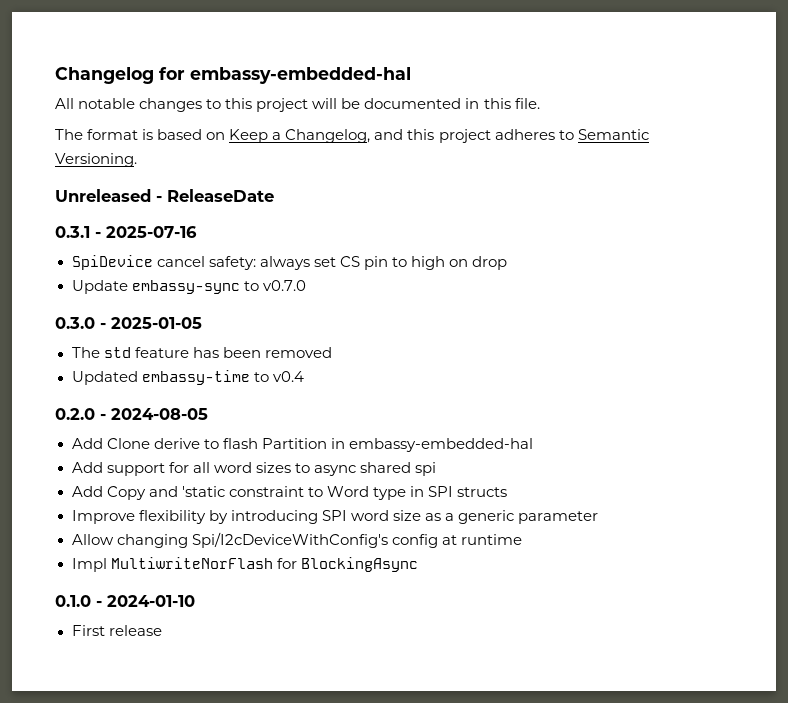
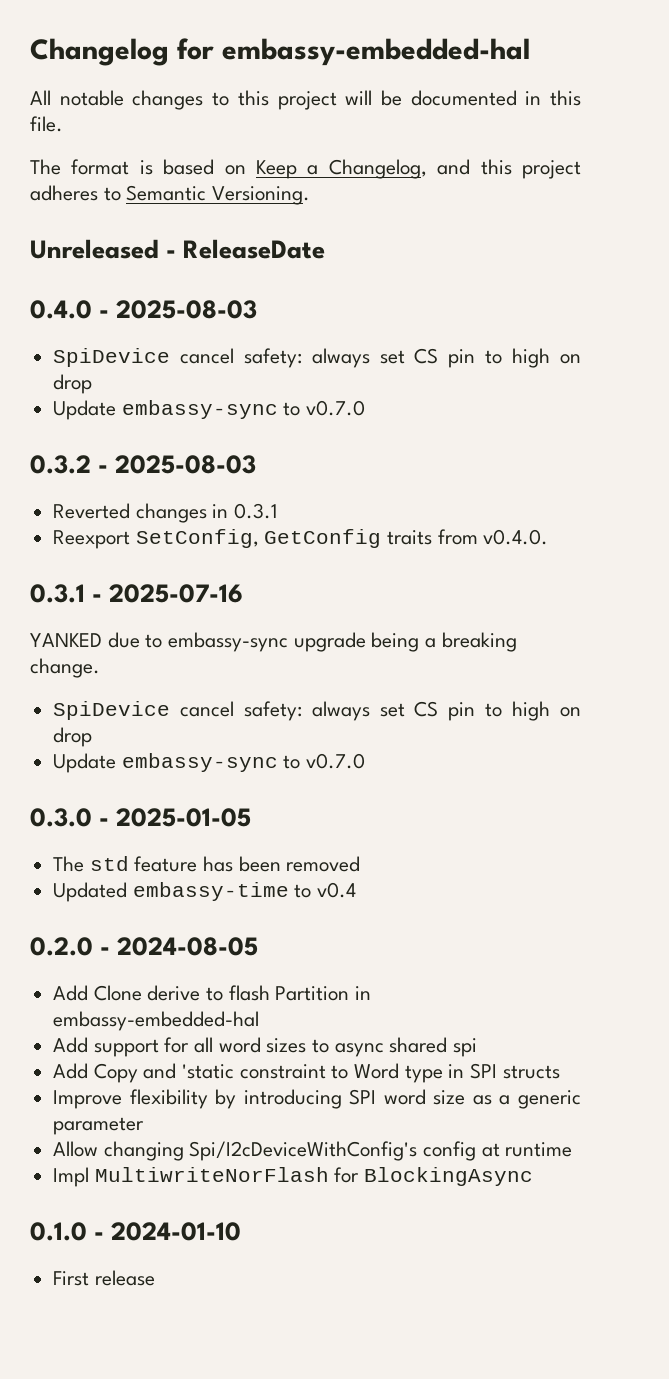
+ 0.4.0 - 2025-08-03
+ SpiDevice cancel safety: always set CS pin to high on drop
+ Update embassy-sync to v0.7.0
+ 0.3.2 - 2025-08-03
+ Reverted changes in 0.3.1
+ Reexport SetConfig, GetConfig traits from v0.4.0.
  0.3.1 - 2025-07-16
+ YANKED due to embassy-sync upgrade being a breaking change.

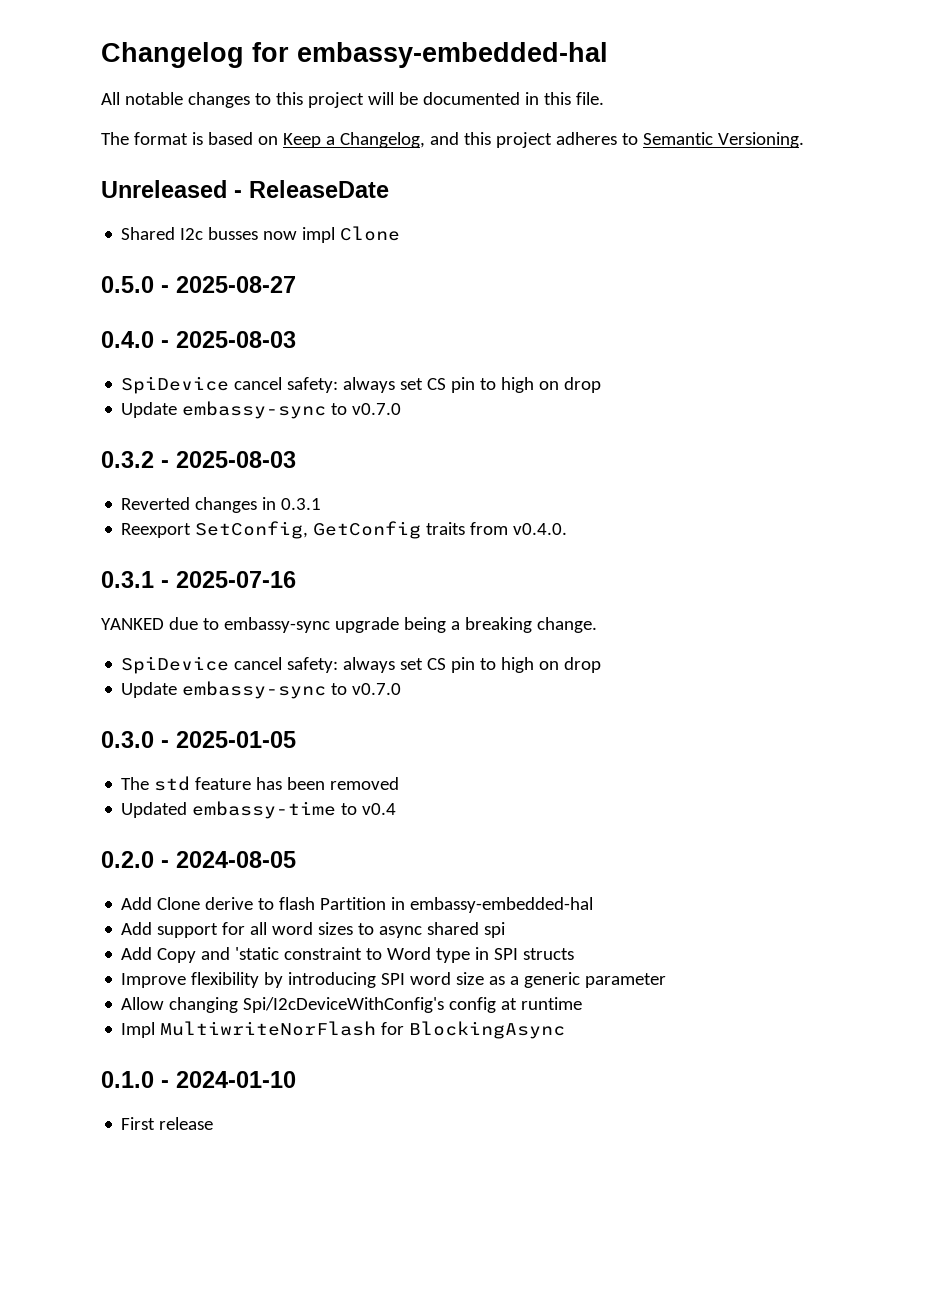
+ Shared I2c busses now impl Clone
+ 0.5.0 - 2025-08-27

